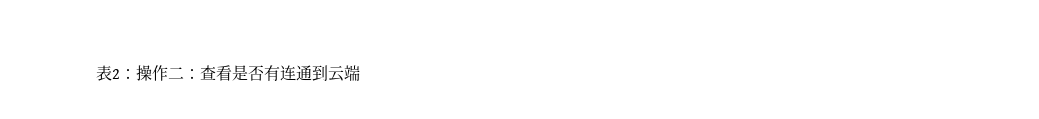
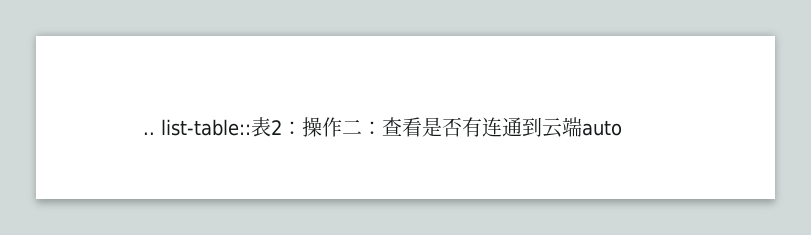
- 表2：操作二：查看是否有连通到云端
+ .. list-table::表2：操作二：查看是否有连通到云端auto

